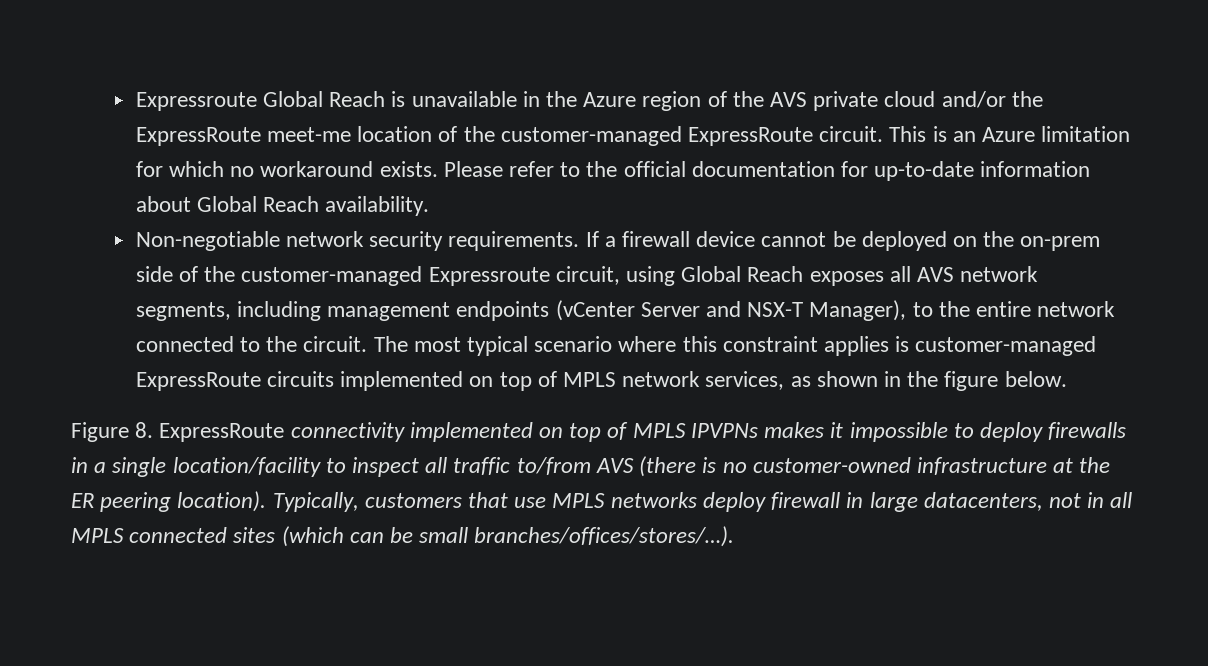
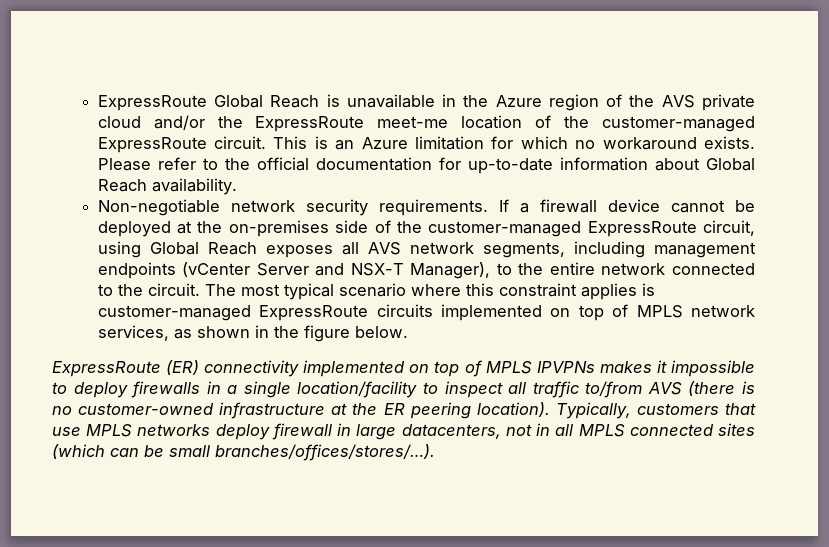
- Expressroute Global Reach is unavailable in the Azure region of the AVS private cloud and/or the ExpressRoute meet-me location of the customer-managed ExpressRoute circuit.
+ ExpressRoute Global Reach is unavailable in the Azure region of the AVS private cloud and/or the ExpressRoute meet-me location of the customer-managed ExpressRoute circuit.
- If a firewall device cannot be deployed on the on-prem side of the customer-managed Expressroute circuit, using Global Reach exposes all AVS network segments, including management endpoints (vCenter Server and NSX-T Manager), to the entire network connected to the circuit.
+ If a firewall device cannot be deployed at the on-premises side of the customer-managed ExpressRoute circuit, using Global Reach exposes all AVS network segments, including management endpoints (vCenter Server and NSX-T Manager), to the entire network connected to the circuit.
- Figure 8. ExpressRoute connectivity implemented on top of MPLS IPVPNs makes it impossible to deploy firewalls in a single location/facility to inspect all traffic to/from AVS (there is no customer-owned infrastructure at the ER peering location).
+ ExpressRoute (ER) connectivity implemented on top of MPLS IPVPNs makes it impossible to deploy firewalls in a single location/facility to inspect all traffic to/from AVS (there is no customer-owned infrastructure at the ER peering location).

